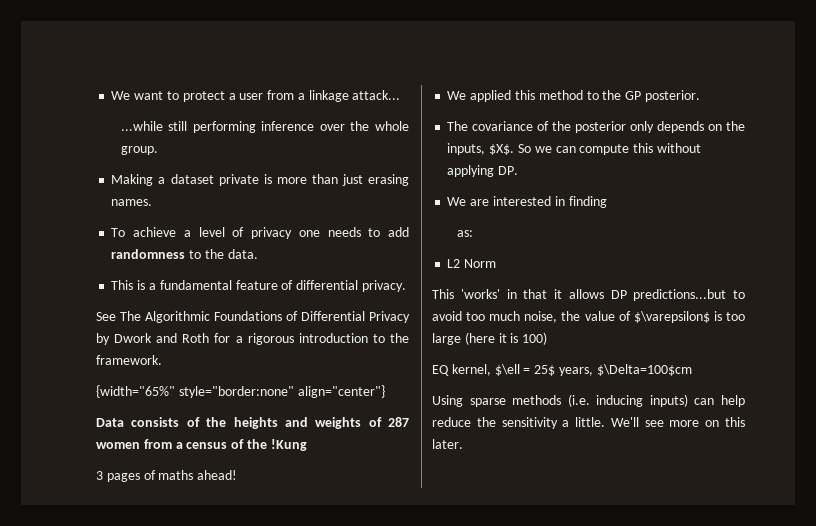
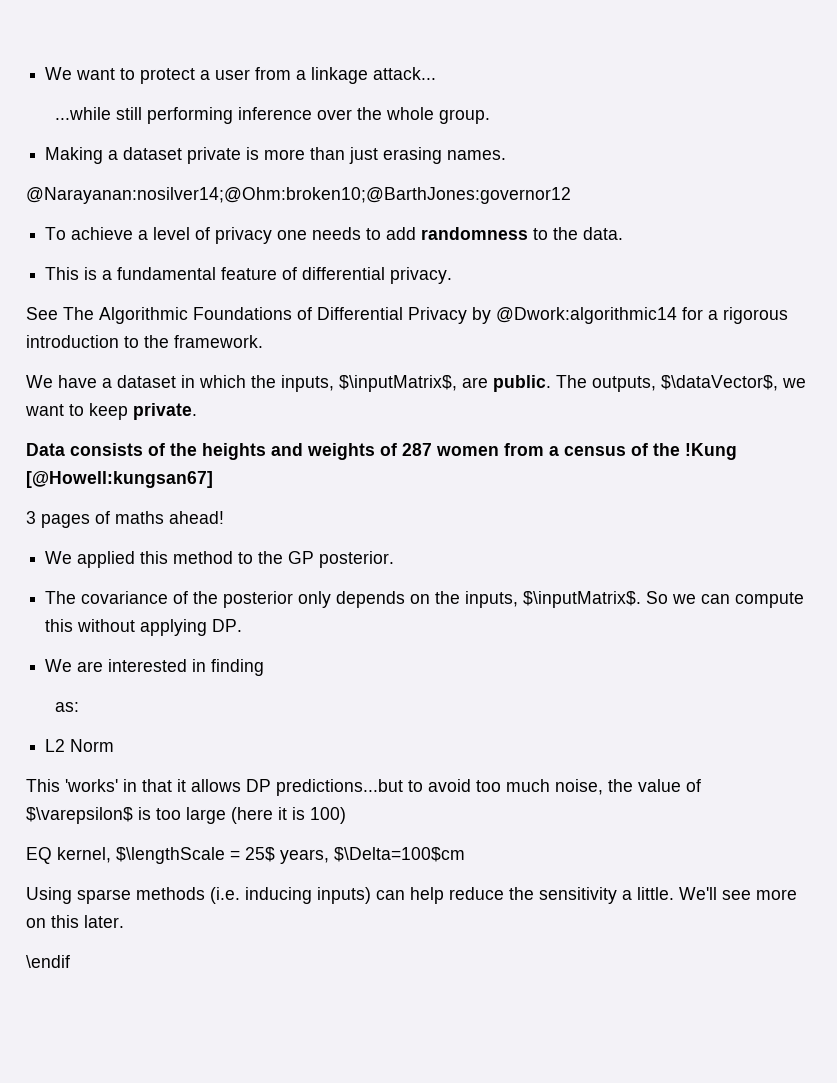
+ @Narayanan:nosilver14;@Ohm:broken10;@BarthJones:governor12
- See The Algorithmic Foundations of Differential Privacy by Dwork and Roth for a rigorous introduction to the framework.
+ See The Algorithmic Foundations of Differential Privacy by @Dwork:algorithmic14 for a rigorous introduction to the framework.
- {width="65%" style="border:none" align="center"}
+ We have a dataset in which the inputs, $\inputMatrix$, are public. The outputs, $\dataVector$, we want to keep private.
- Data consists of the heights and weights of 287 women from a census of the !Kung
+ Data consists of the heights and weights of 287 women from a census of the !Kung [@Howell:kungsan67]
- The covariance of the posterior only depends on the inputs, $X$.
+ The covariance of the posterior only depends on the inputs, $\inputMatrix$.
- EQ kernel, $\ell = 25$ years, $\Delta=100$cm
+ EQ kernel, $\lengthScale = 25$ years, $\Delta=100$cm
+ \endif

